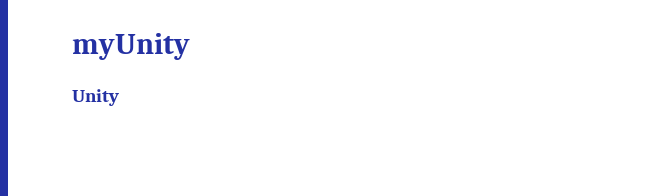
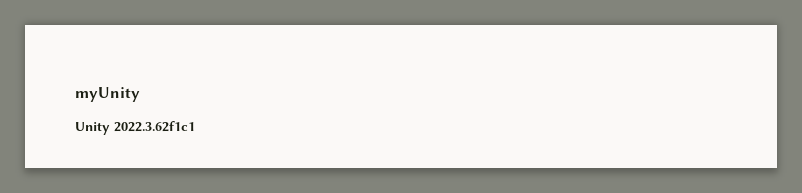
- Unity
+ Unity 2022.3.62f1c1

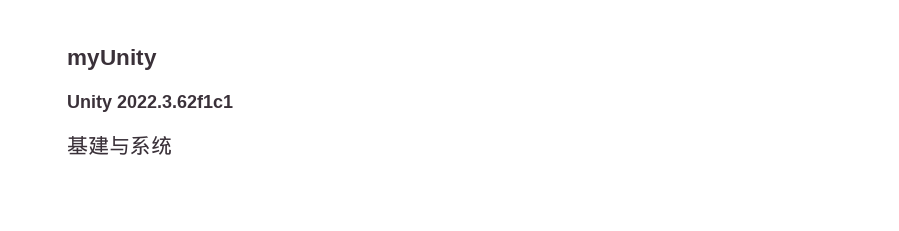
+ 基建与系统

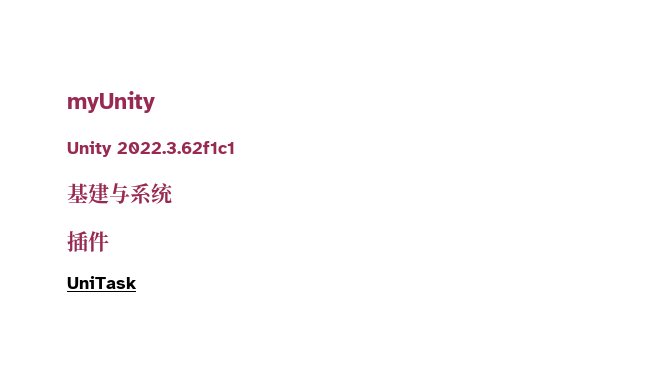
+ 插件
+ UniTask

